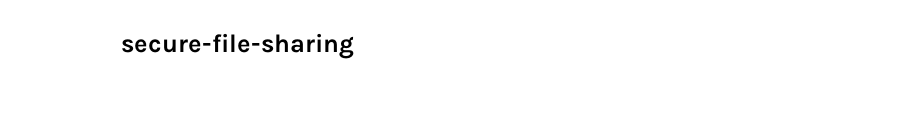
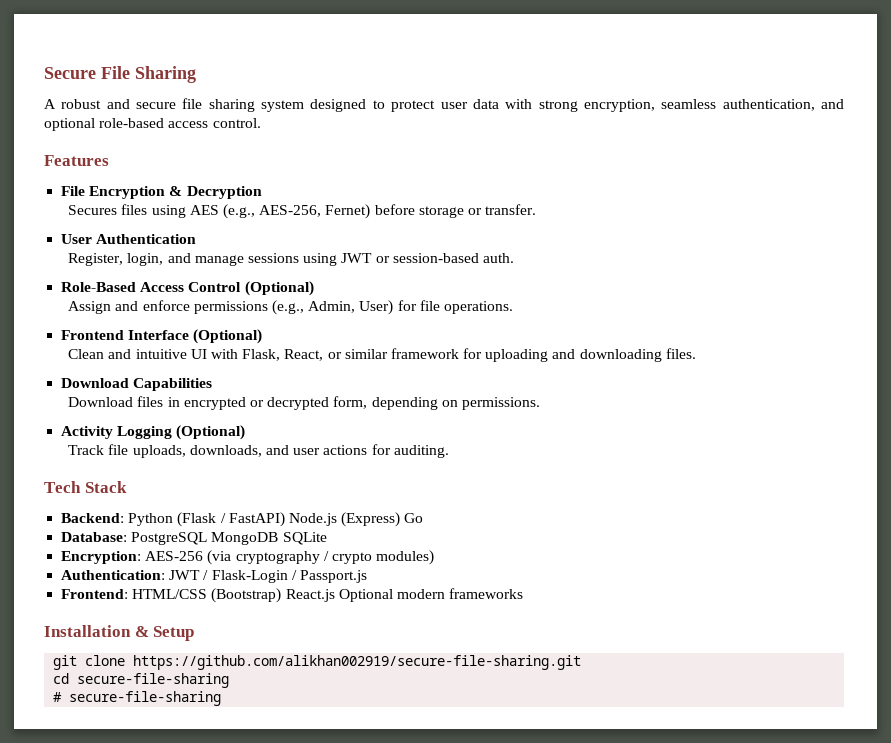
- secure-file-sharing
+ Secure File Sharing
+ A robust and secure file sharing system designed to protect user data with strong encryption, seamless authentication, and optional role-based access control.
+ Features
+ File Encryption & Decryption
+ Secures files using AES (e.g., AES‑256, Fernet) before storage or transfer.
+ User Authentication
+ Register, login, and manage sessions using JWT or session-based auth.
+ Role-Based Access Control (Optional)
+ Assign and enforce permissions (e.g., Admin, User) for file operations.
+ Frontend Interface (Optional)
+ Clean and intuitive UI with Flask, React, or similar framework for uploading and downloading files.
+ Download Capabilities
+ Download files in encrypted or decrypted form, depending on permissions.
+ Activity Logging (Optional)
+ Track file uploads, downloads, and user actions for auditing.
+ Tech Stack
+ Backend: Python (Flask / FastAPI) Node.js (Express) Go
+ Database: PostgreSQL MongoDB SQLite
+ Encryption: AES‑256 (via cryptography / crypto modules)
+ Authentication: JWT / Flask‑Login / Passport.js
+ Frontend: HTML/CSS (Bootstrap) React.js Optional modern frameworks
+ Installation & Setup
+ git clone https://github.com/alikhan002919/secure-file-sharing.git
+ cd secure-file-sharing
+ # secure-file-sharing

